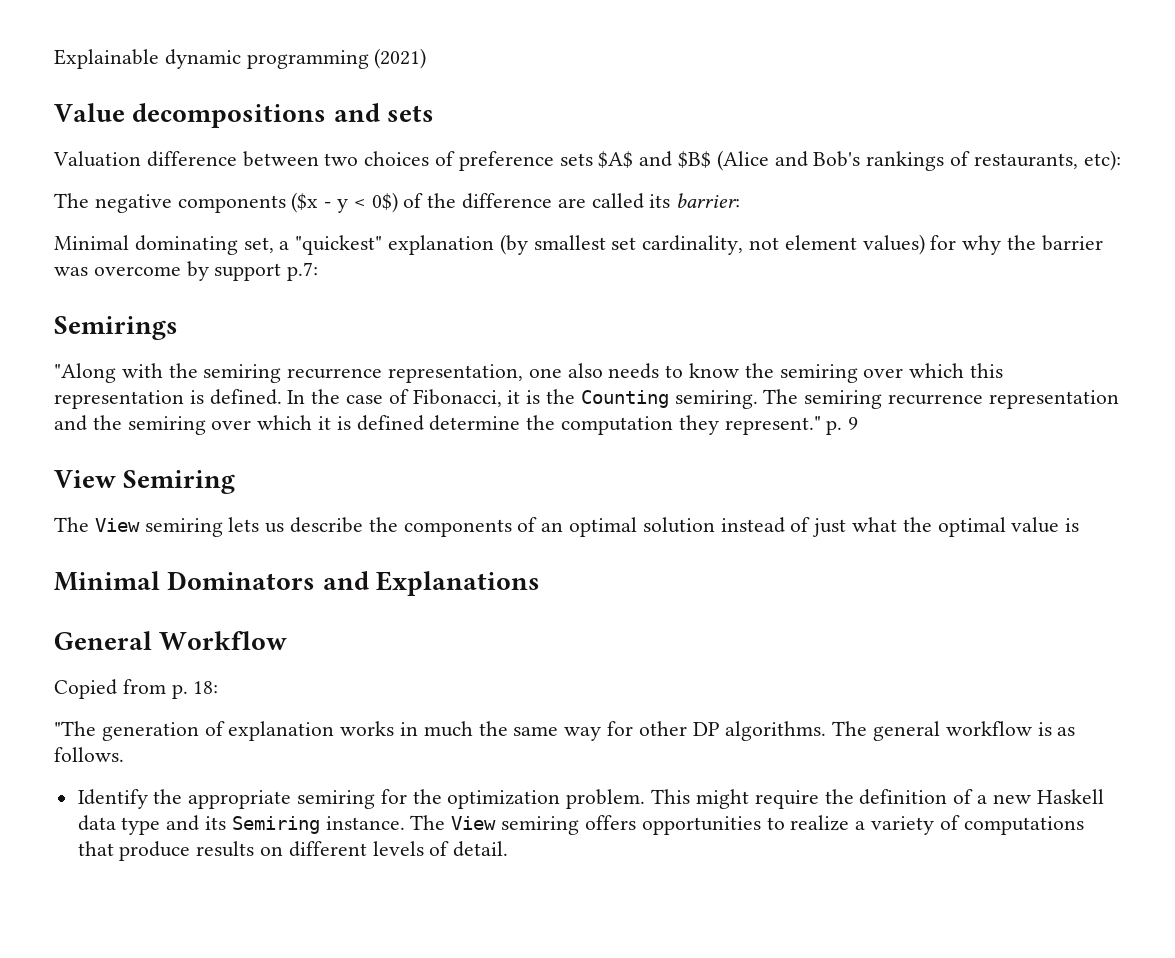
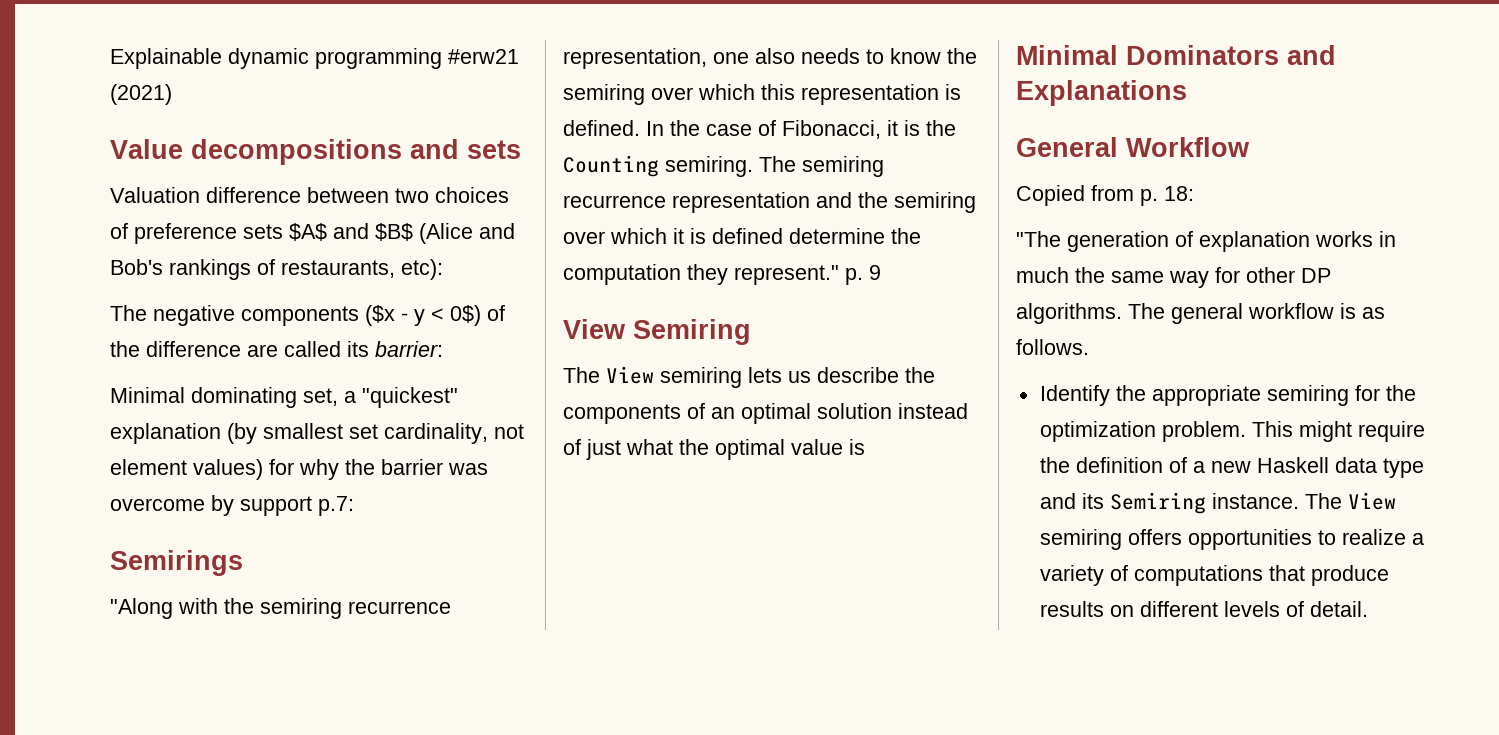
- Explainable dynamic programming (2021)
+ Explainable dynamic programming #erw21 (2021)

